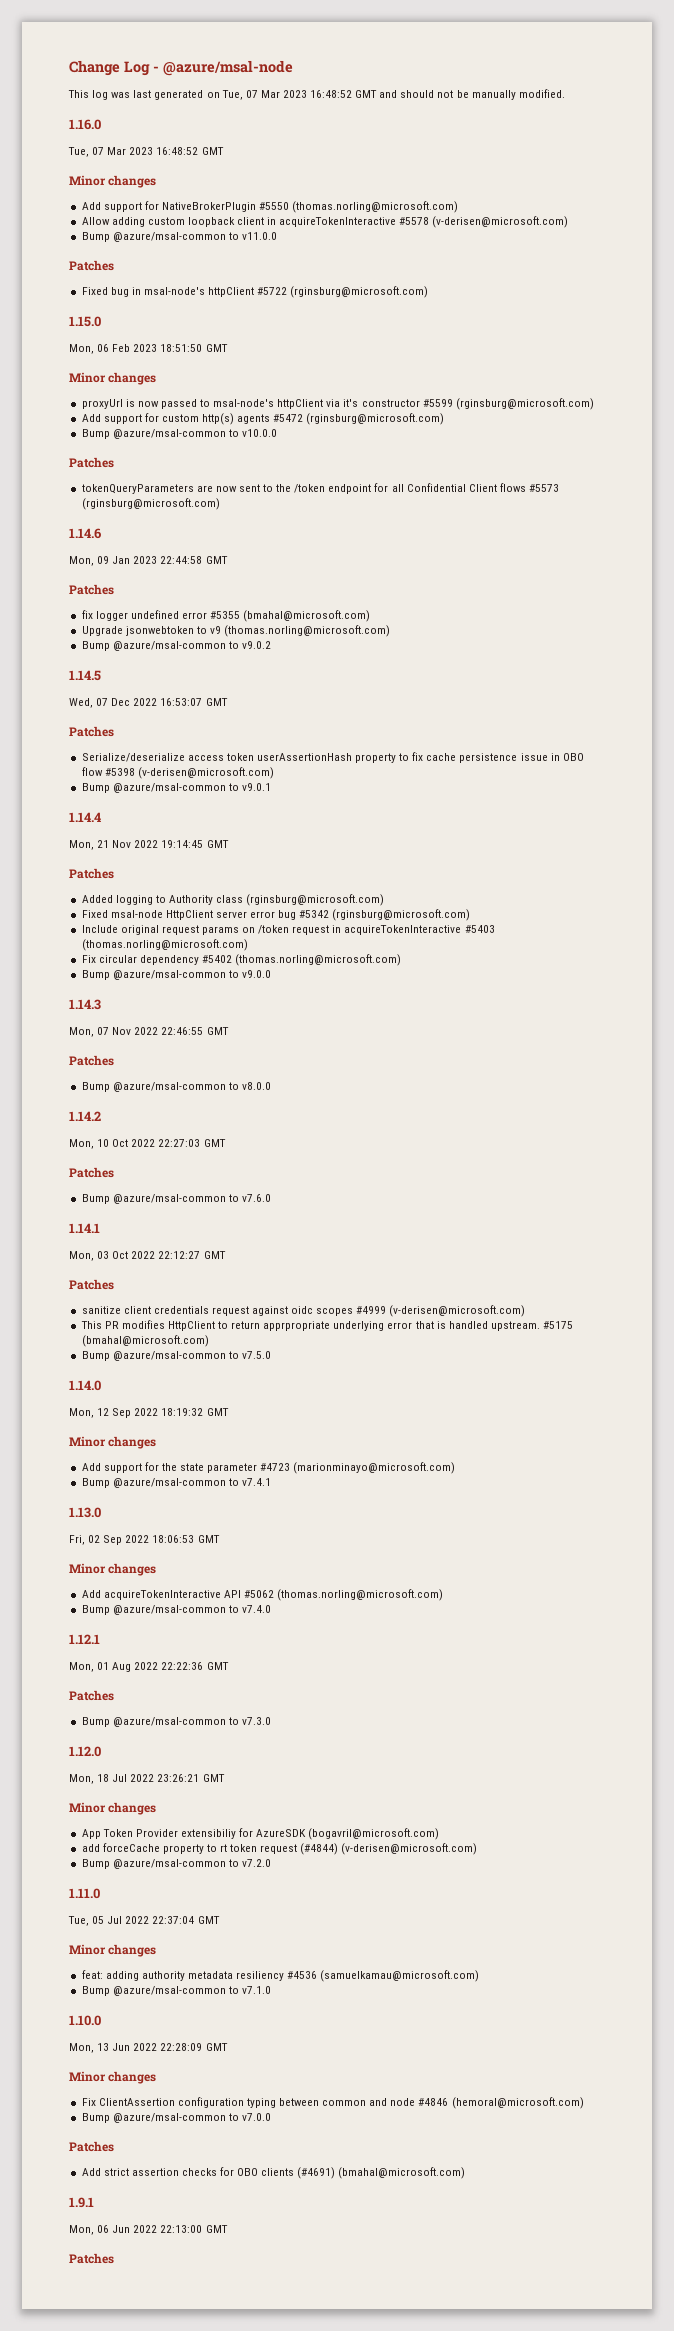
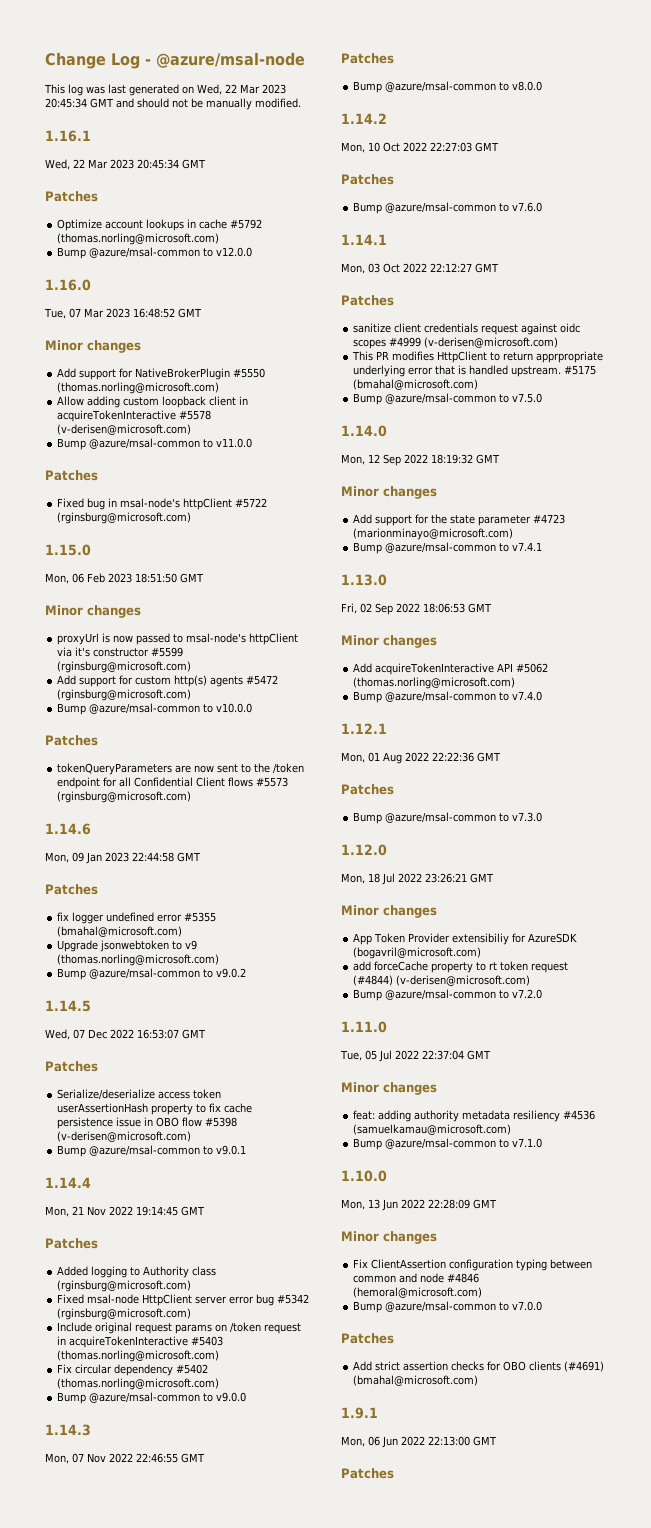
- This log was last generated on Tue, 07 Mar 2023 16:48:52 GMT and should not be manually modified.
+ This log was last generated on Wed, 22 Mar 2023 20:45:34 GMT and should not be manually modified.
+ 1.16.1
+ Wed, 22 Mar 2023 20:45:34 GMT
+ Patches
+ Optimize account lookups in cache #5792 (thomas.norling@microsoft.com)
+ Bump @azure/msal-common to v12.0.0

